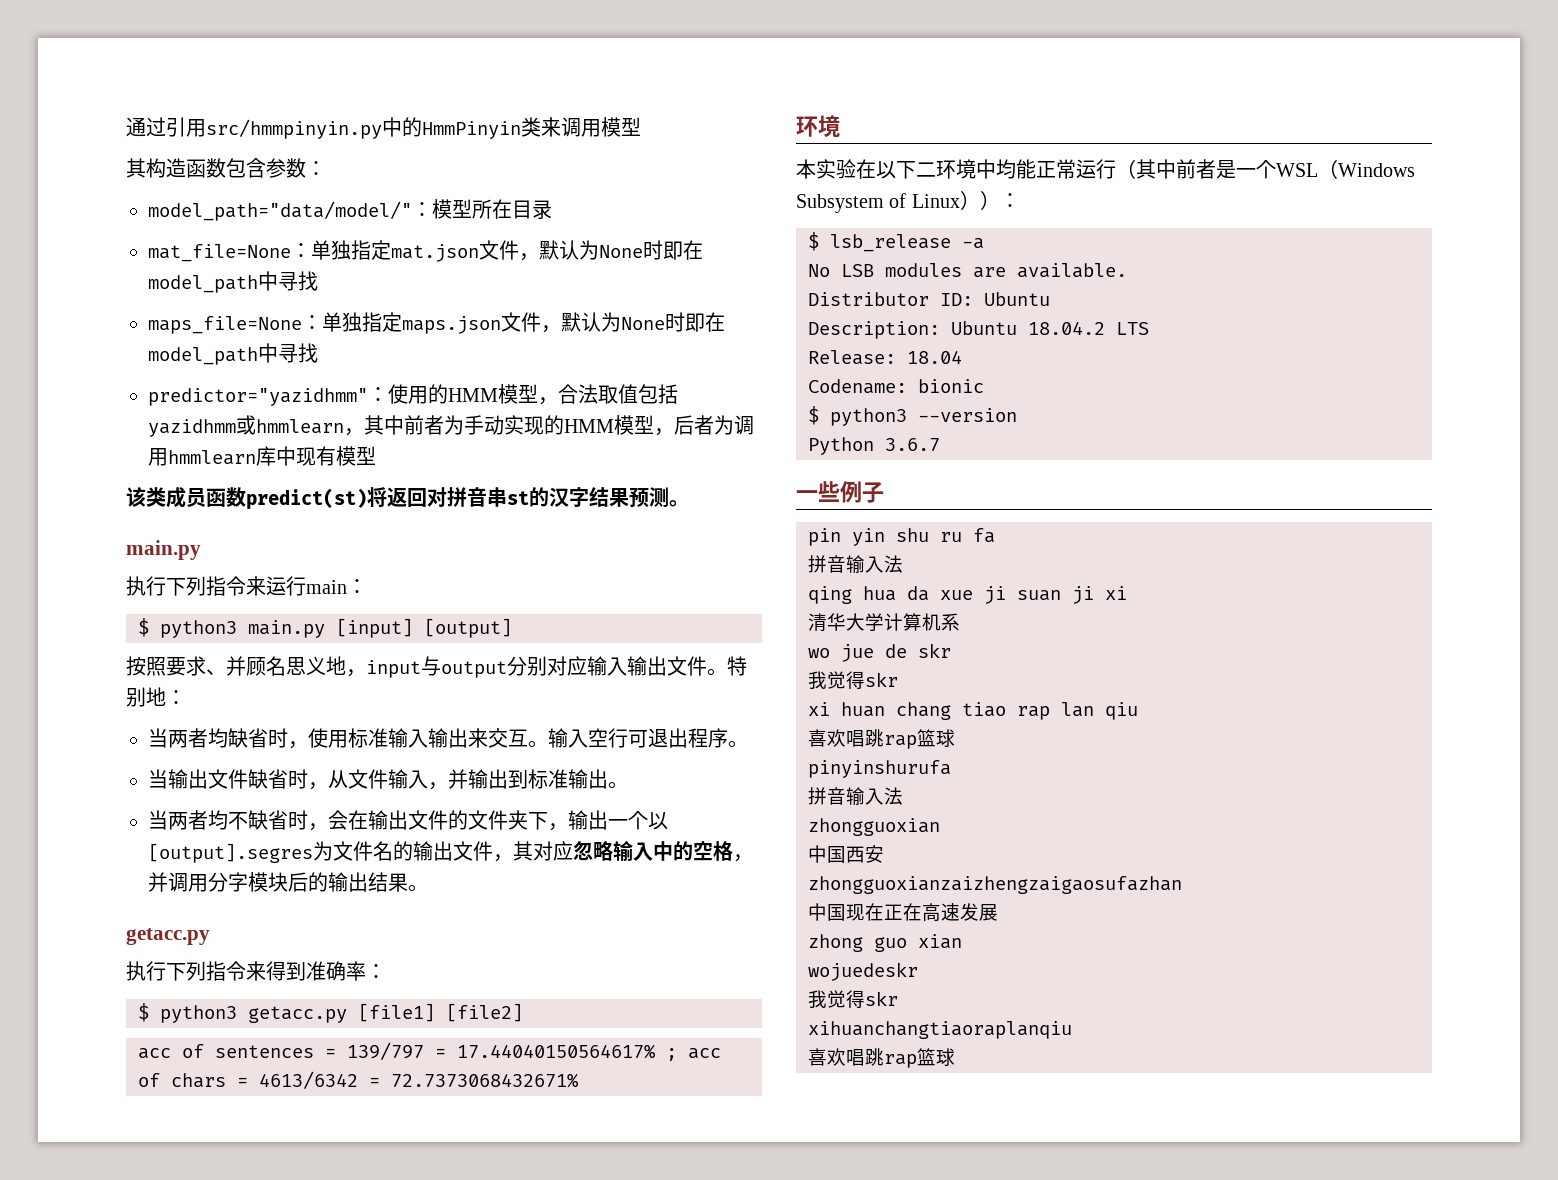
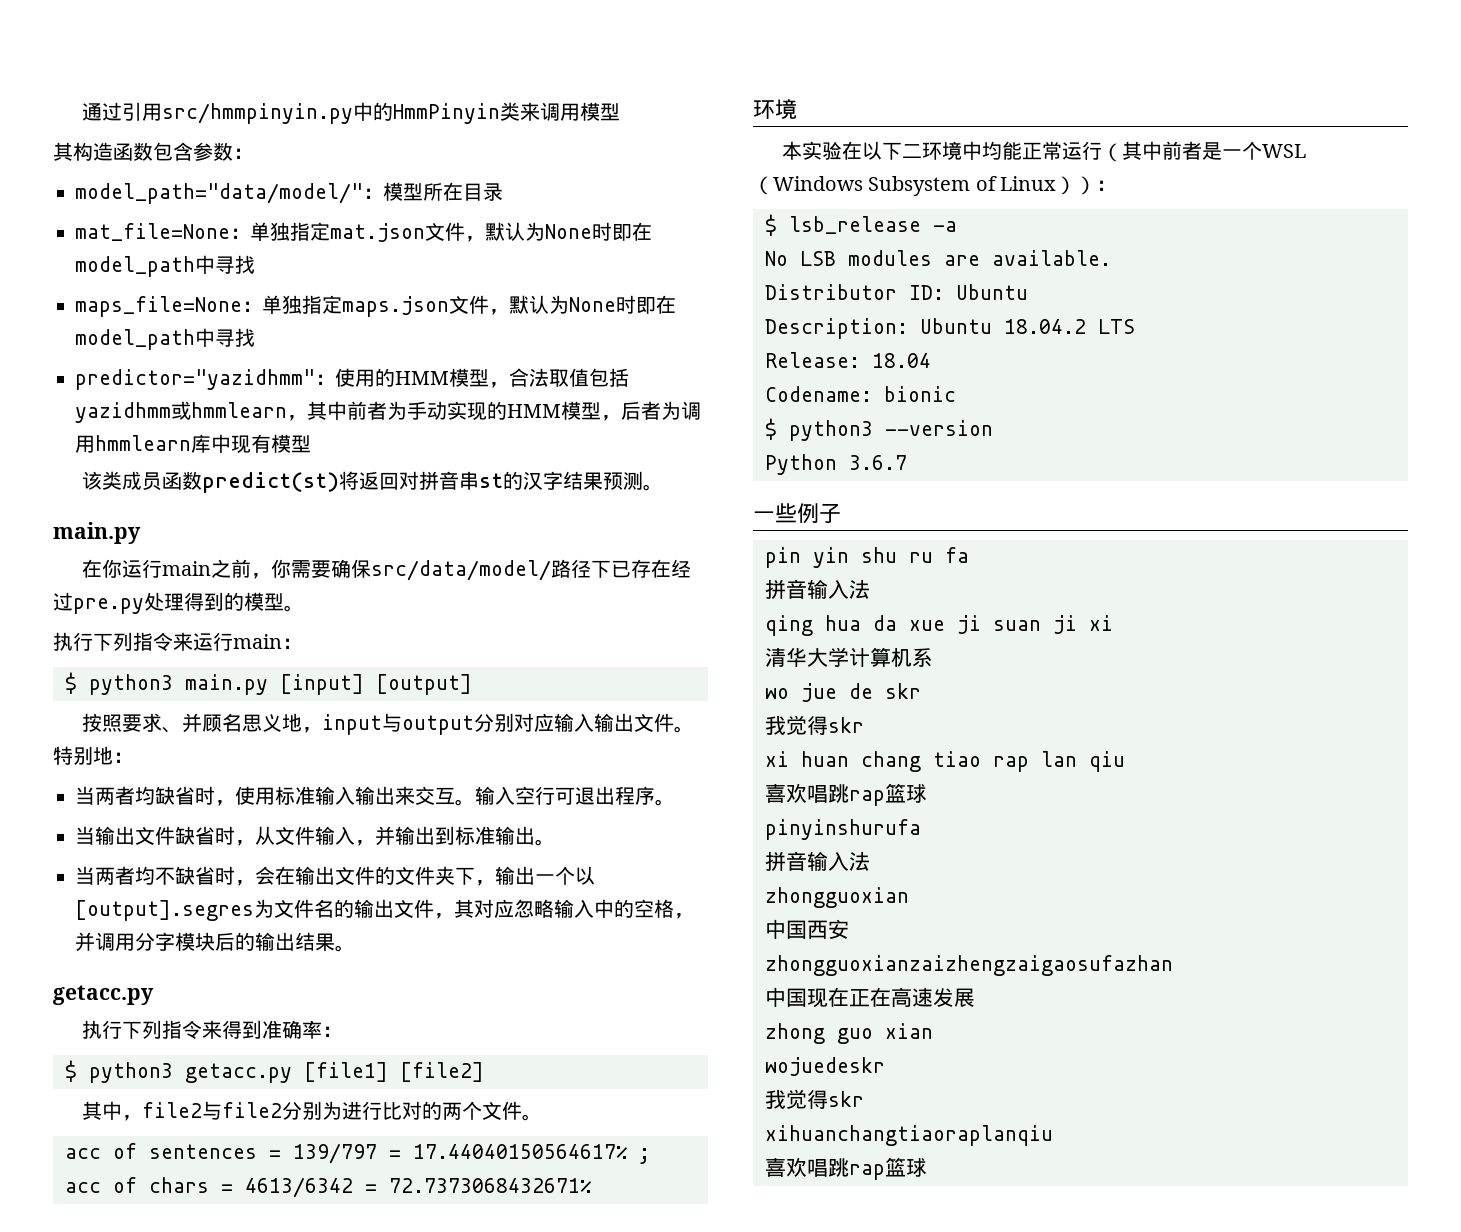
+ 在你运行main之前，你需要确保src/data/model/路径下已存在经过pre.py处理得到的模型。
+ 其中，file2与file2分别为进行比对的两个文件。

